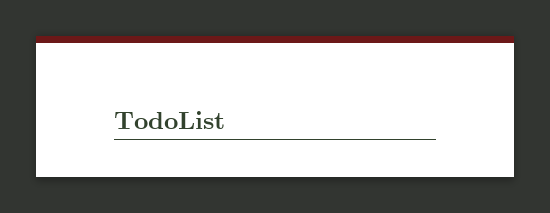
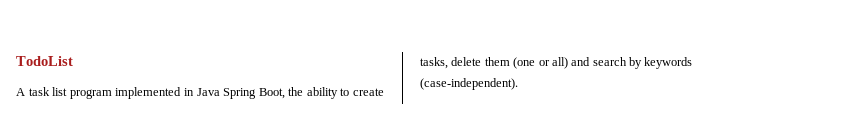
+ A task list program implemented in Java Spring Boot, the ability to create tasks, delete them (one or all) and search by keywords (case-independent).

